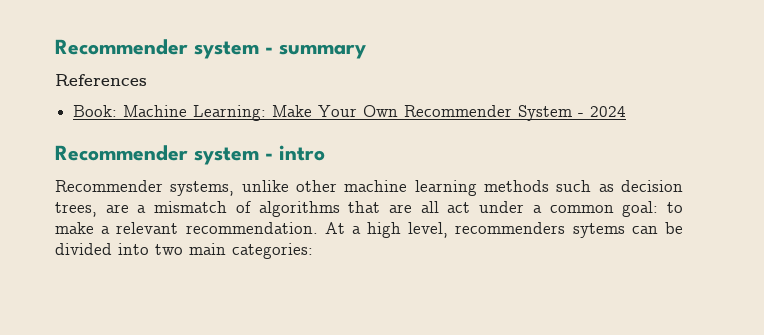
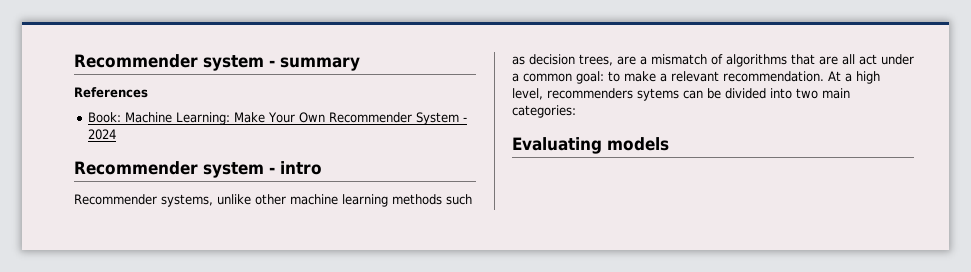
+ Evaluating models

